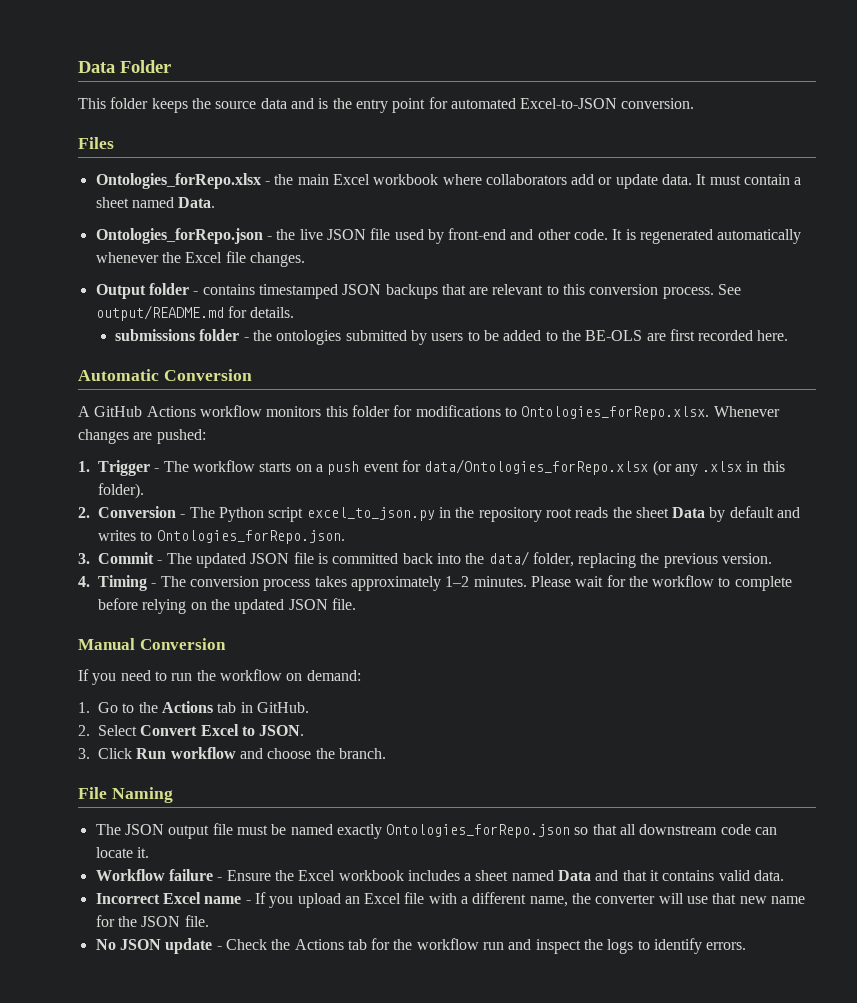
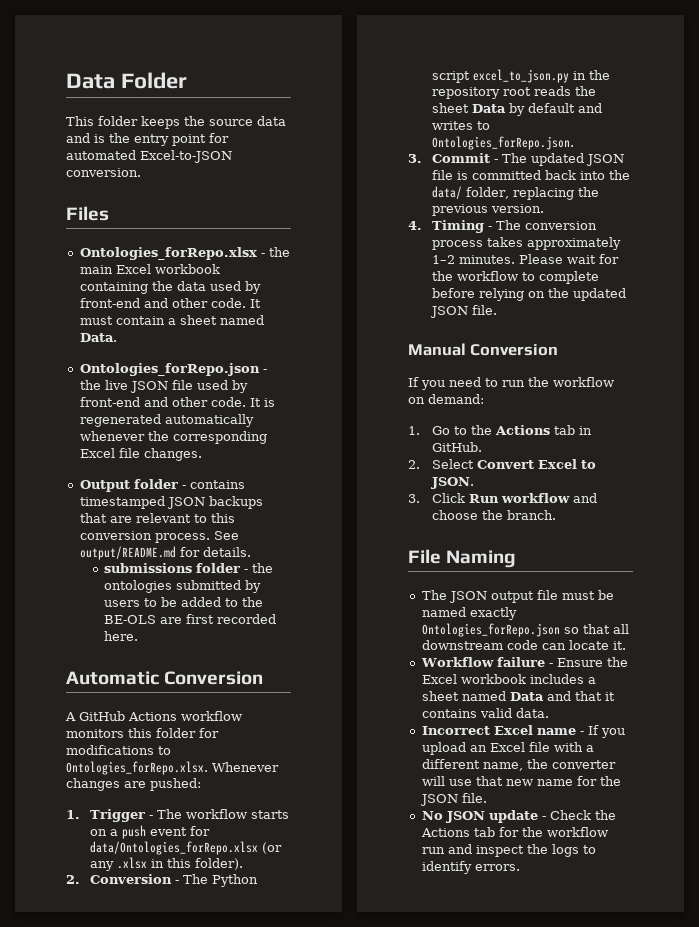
- Ontologies_forRepo.xlsx - the main Excel workbook where collaborators add or update data.
+ Ontologies_forRepo.xlsx - the main Excel workbook containing the data used by front-end and other code.
- It is regenerated automatically whenever the Excel file changes.
+ It is regenerated automatically whenever the corresponding Excel file changes.

